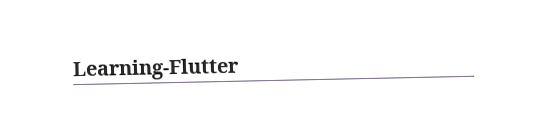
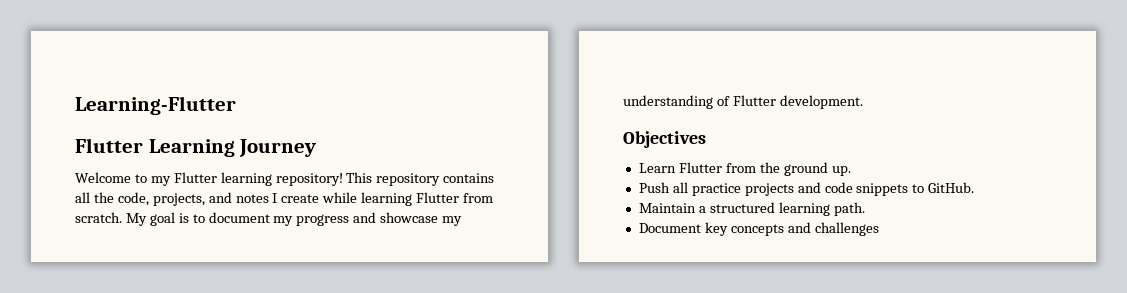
+ Flutter Learning Journey
+ Welcome to my Flutter learning repository! This repository contains all the code, projects, and notes I create while learning Flutter from scratch. My goal is to document my progress and showcase my understanding of Flutter development.
+ Objectives
+ Learn Flutter from the ground up.
+ Push all practice projects and code snippets to GitHub.
+ Maintain a structured learning path.
+ Document key concepts and challenges

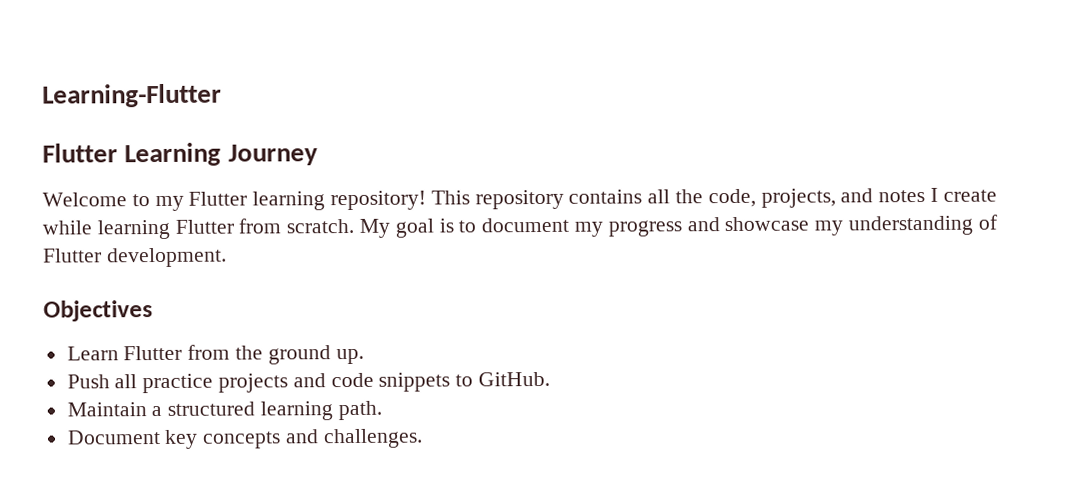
- Document key concepts and challenges
+ Document key concepts and challenges.

